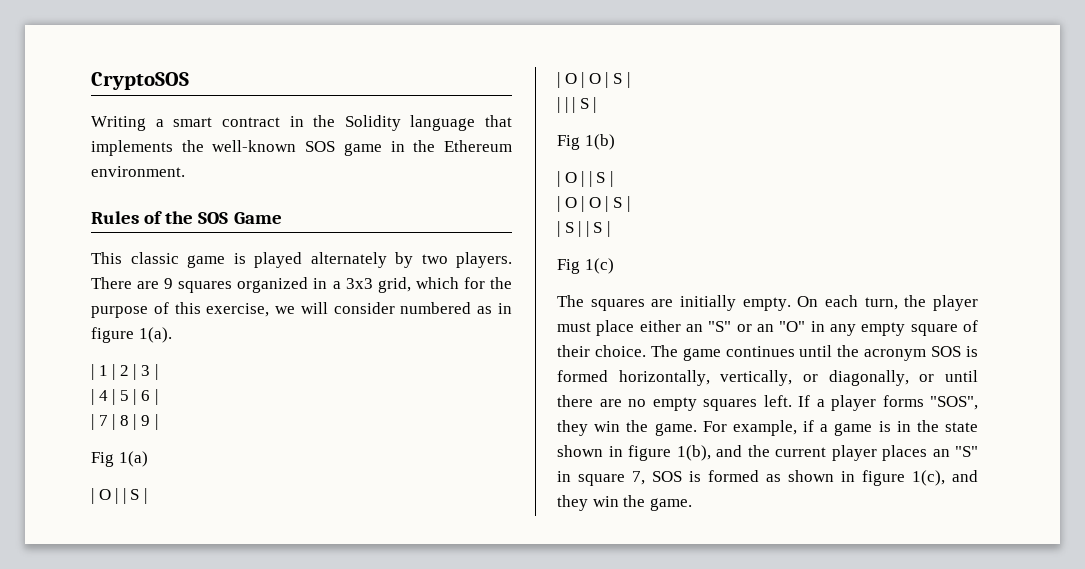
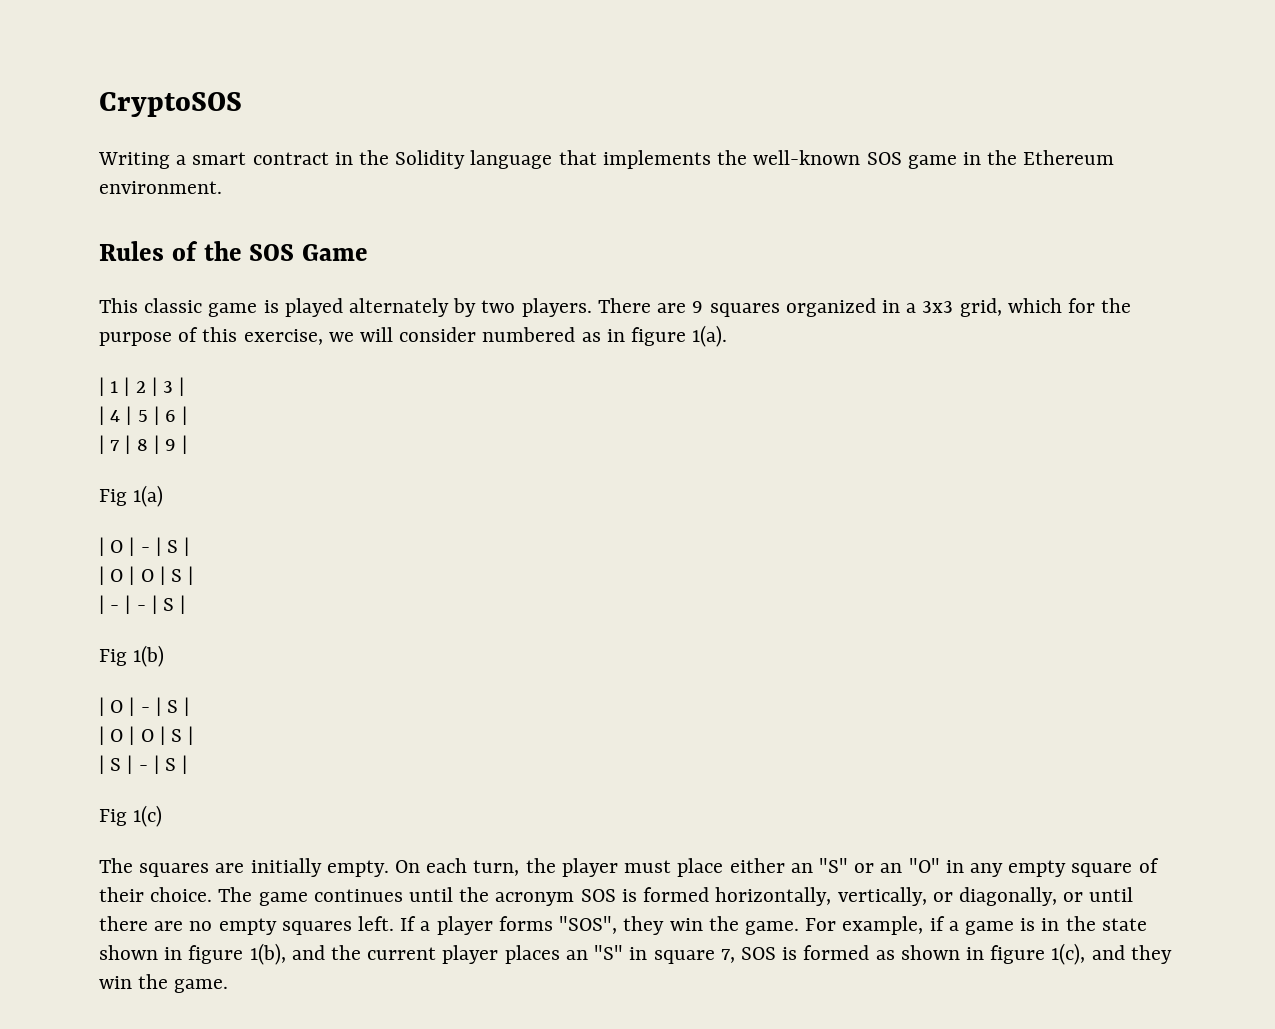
  Fig 1(a)
- | O | | S |
+ | O | - | S |
- | | | S |
+ | - | - | S |
  Fig 1(b)
- | O | | S |
+ | O | - | S |
- | S | | S |
+ | S | - | S |

